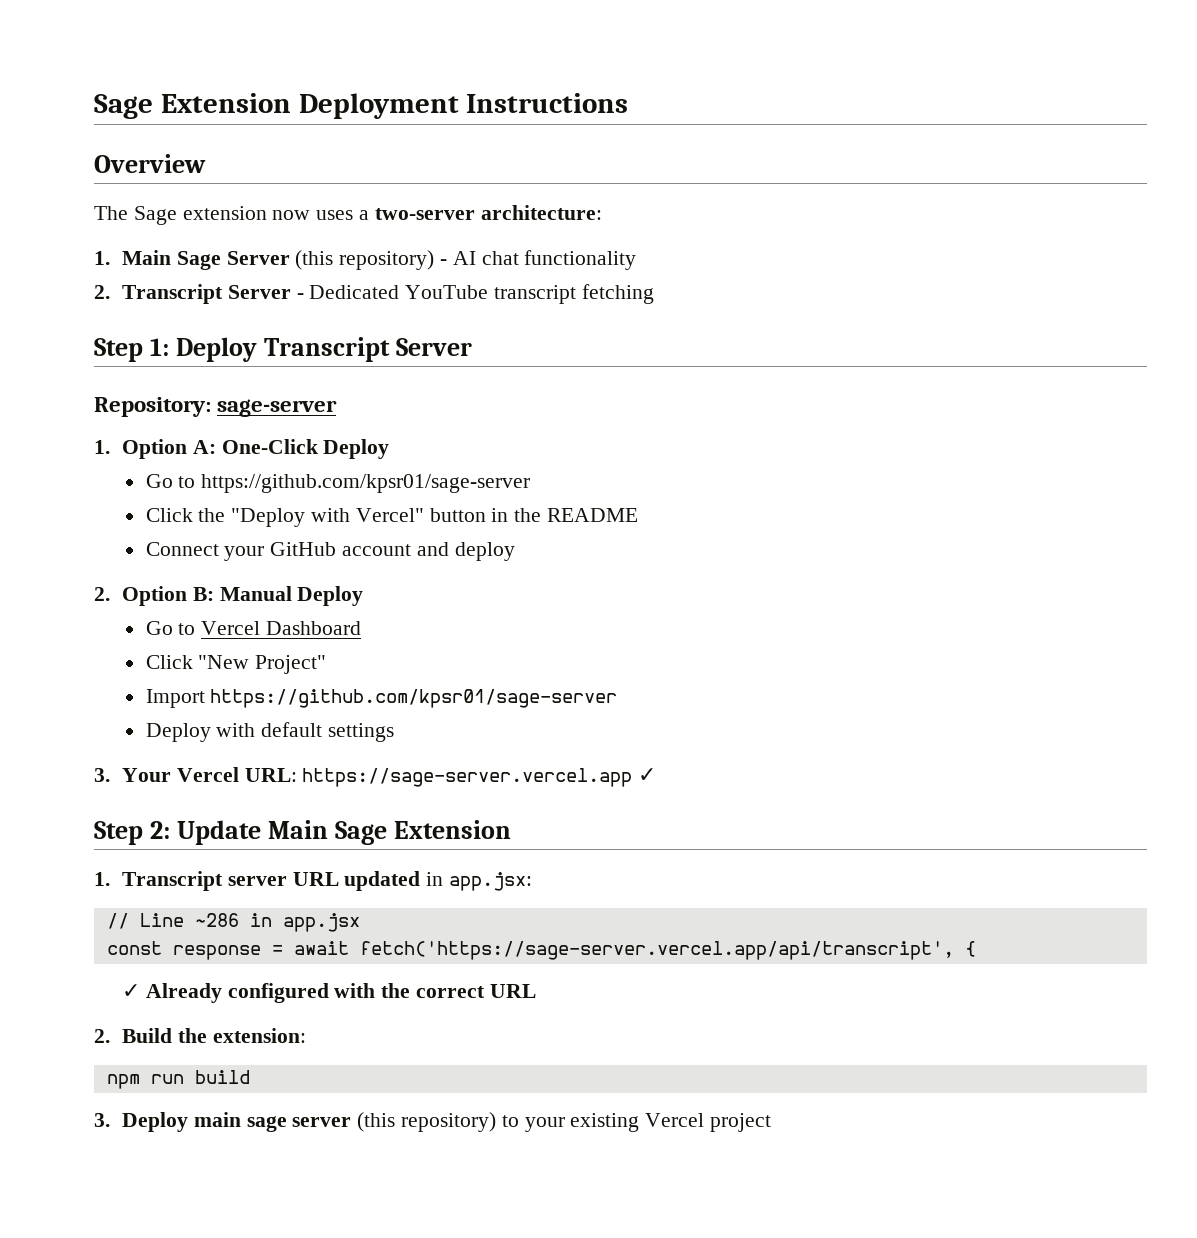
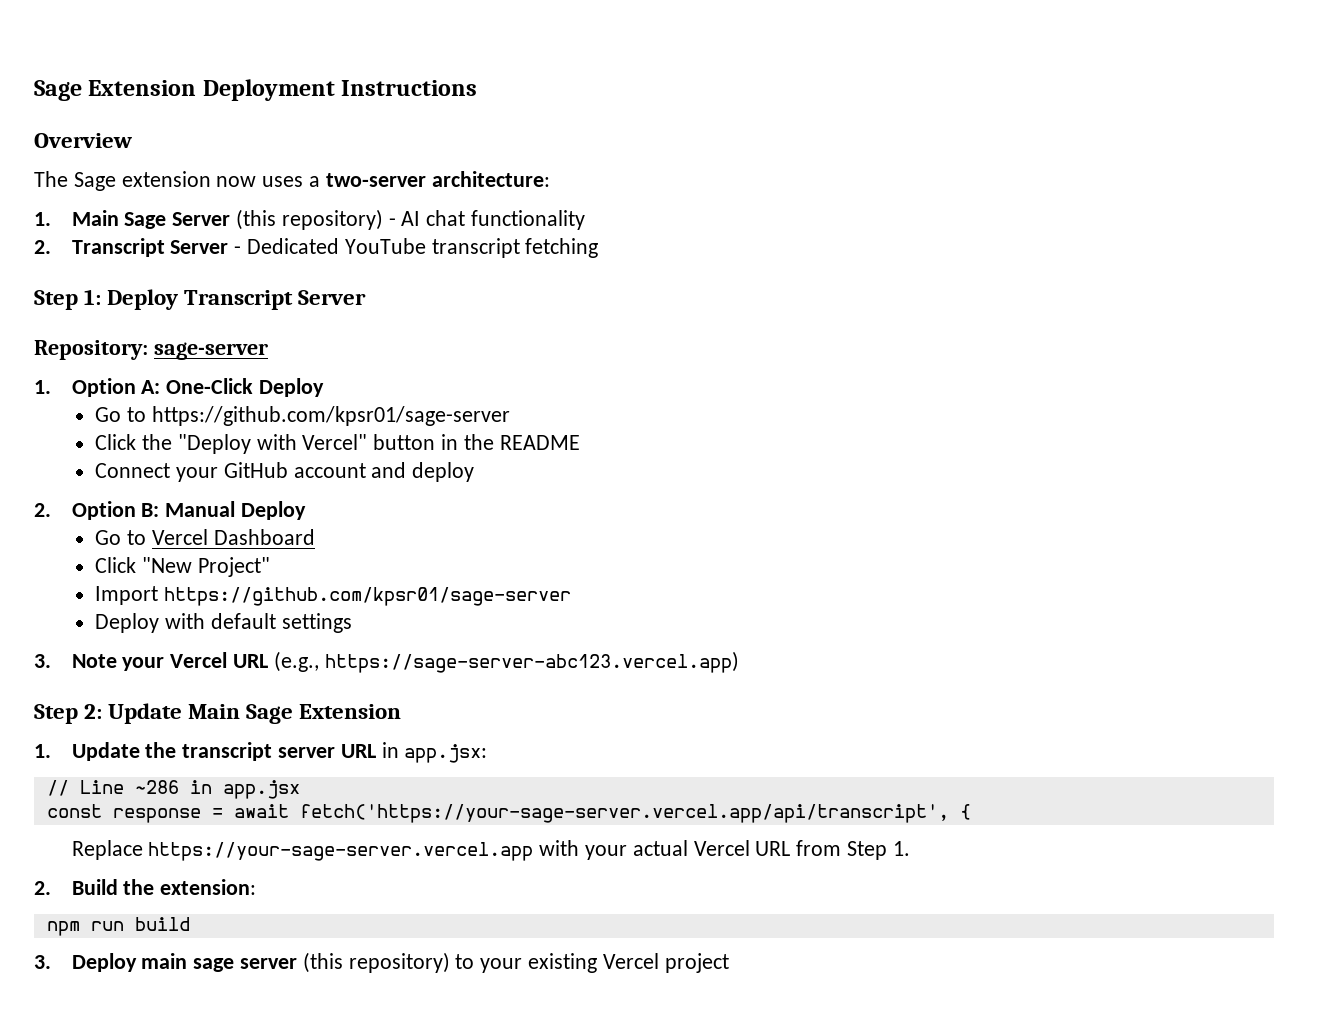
- 3. Your Vercel URL: https://sage-server.vercel.app ✓
+ 3. Note your Vercel URL (e.g., https://sage-server-abc123.vercel.app)
- 1. Transcript server URL updated in app.jsx:
+ 1. Update the transcript server URL in app.jsx:
- const response = await fetch('https://sage-server.vercel.app/api/transcript', {
+ const response = await fetch('https://your-sage-server.vercel.app/api/transcript', {
- ✓ Already configured with the correct URL
+ Replace https://your-sage-server.vercel.app with your actual Vercel URL from Step 1.

